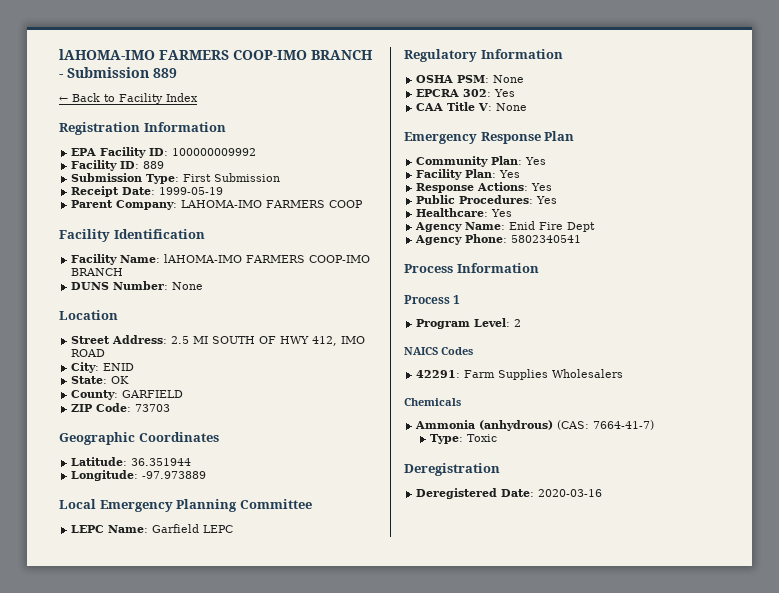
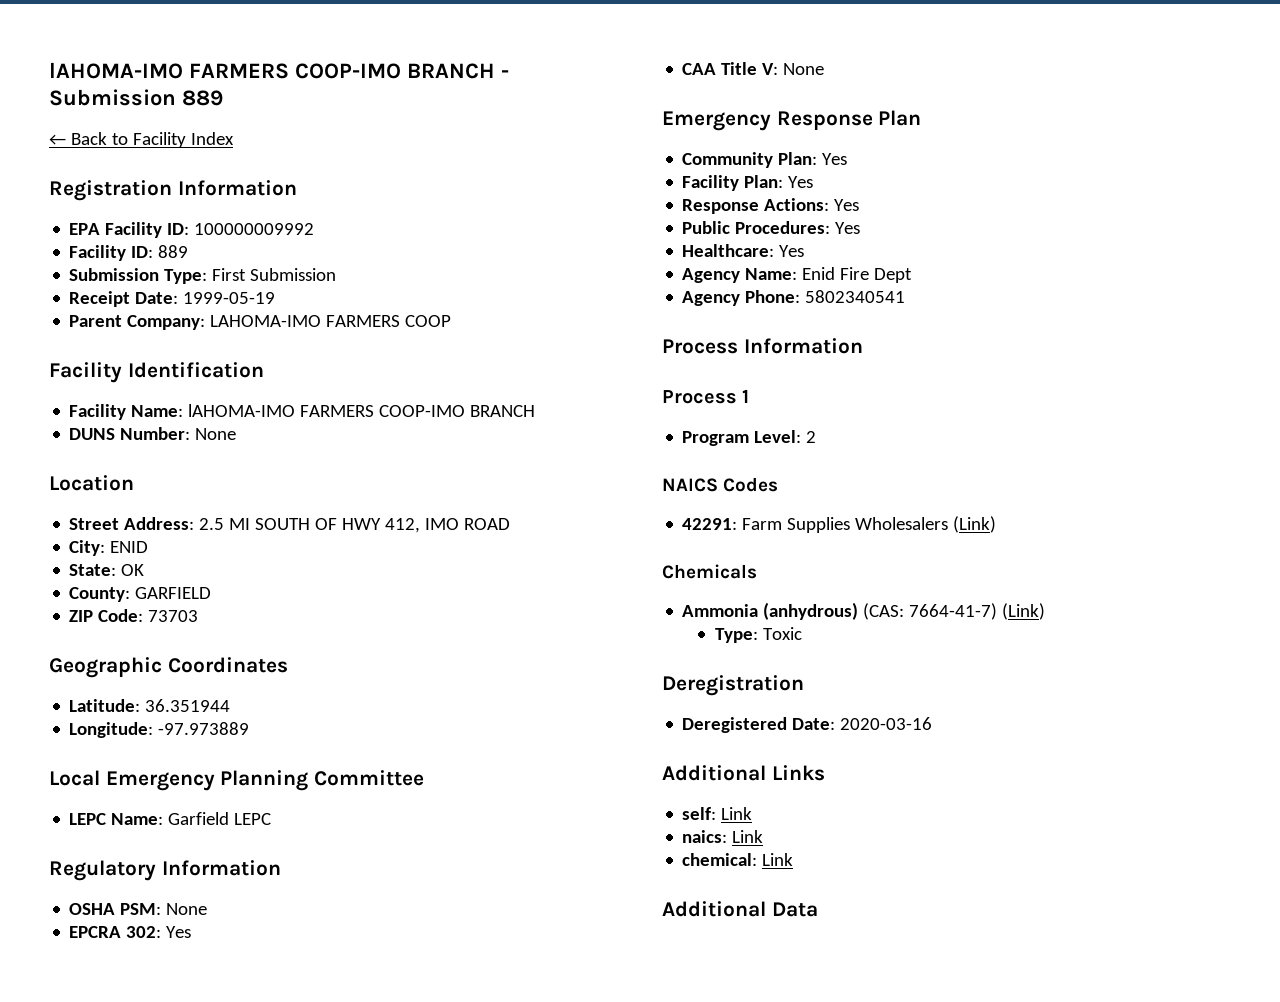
- 42291: Farm Supplies Wholesalers
+ 42291: Farm Supplies Wholesalers (Link)
- Ammonia (anhydrous) (CAS: 7664-41-7)
+ Ammonia (anhydrous) (CAS: 7664-41-7) (Link)
+ Additional Links
+ self: Link
+ naics: Link
+ chemical: Link
+ Additional Data

